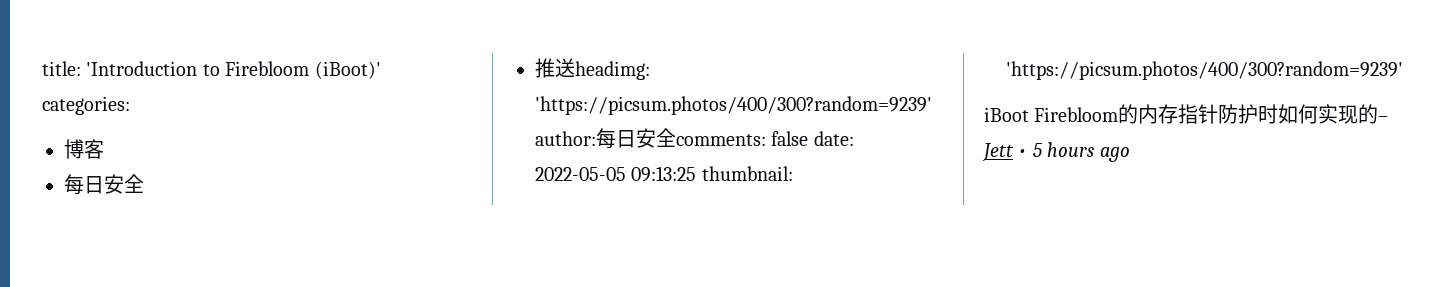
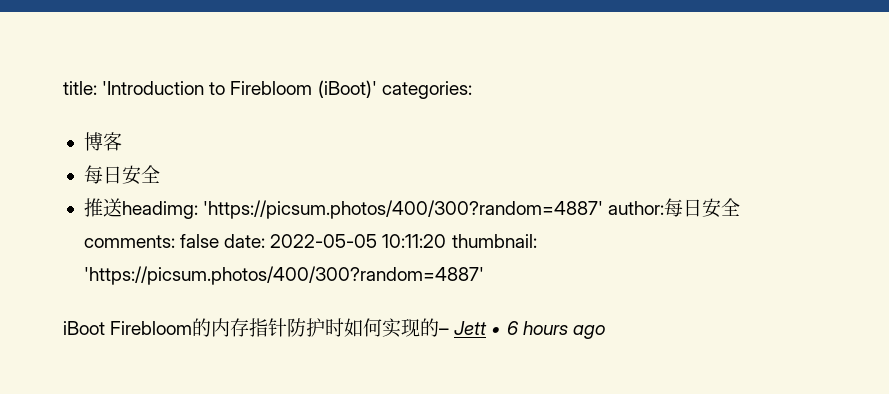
- 推送headimg: 'https://picsum.photos/400/300?random=9239' author:每日安全comments: false date: 2022-05-05 09:13:25 thumbnail: 'https://picsum.photos/400/300?random=9239'
+ 推送headimg: 'https://picsum.photos/400/300?random=4887' author:每日安全comments: false date: 2022-05-05 10:11:20 thumbnail: 'https://picsum.photos/400/300?random=4887'
- iBoot Firebloom的内存指针防护时如何实现的– Jett • 5 hours ago
+ iBoot Firebloom的内存指针防护时如何实现的– Jett • 6 hours ago

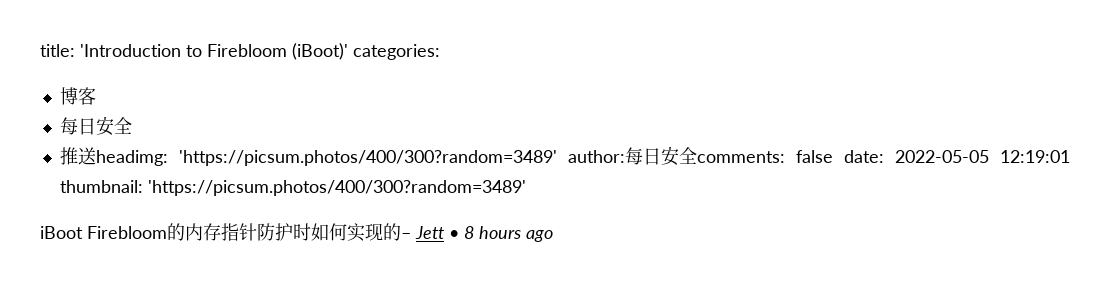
- 推送headimg: 'https://picsum.photos/400/300?random=4887' author:每日安全comments: false date: 2022-05-05 10:11:20 thumbnail: 'https://picsum.photos/400/300?random=4887'
+ 推送headimg: 'https://picsum.photos/400/300?random=3489' author:每日安全comments: false date: 2022-05-05 12:19:01 thumbnail: 'https://picsum.photos/400/300?random=3489'
- iBoot Firebloom的内存指针防护时如何实现的– Jett • 6 hours ago
+ iBoot Firebloom的内存指针防护时如何实现的– Jett • 8 hours ago

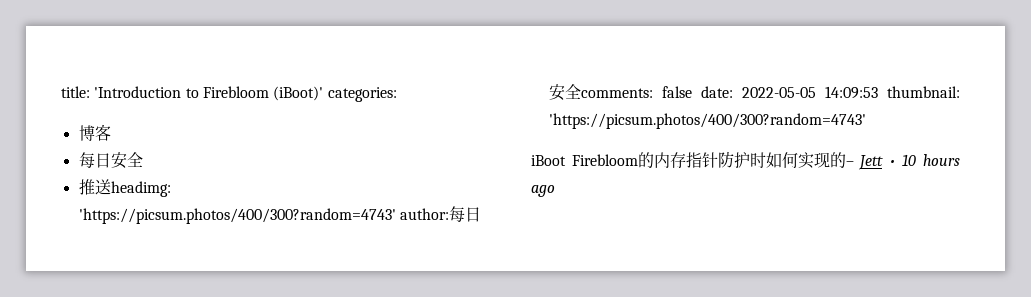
- 推送headimg: 'https://picsum.photos/400/300?random=3489' author:每日安全comments: false date: 2022-05-05 12:19:01 thumbnail: 'https://picsum.photos/400/300?random=3489'
+ 推送headimg: 'https://picsum.photos/400/300?random=4743' author:每日安全comments: false date: 2022-05-05 14:09:53 thumbnail: 'https://picsum.photos/400/300?random=4743'
- iBoot Firebloom的内存指针防护时如何实现的– Jett • 8 hours ago
+ iBoot Firebloom的内存指针防护时如何实现的– Jett • 10 hours ago

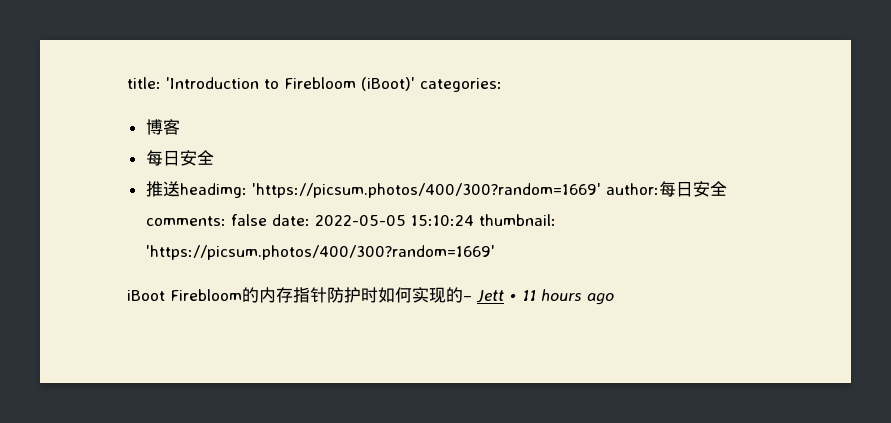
- 推送headimg: 'https://picsum.photos/400/300?random=4743' author:每日安全comments: false date: 2022-05-05 14:09:53 thumbnail: 'https://picsum.photos/400/300?random=4743'
+ 推送headimg: 'https://picsum.photos/400/300?random=1669' author:每日安全comments: false date: 2022-05-05 15:10:24 thumbnail: 'https://picsum.photos/400/300?random=1669'
- iBoot Firebloom的内存指针防护时如何实现的– Jett • 10 hours ago
+ iBoot Firebloom的内存指针防护时如何实现的– Jett • 11 hours ago

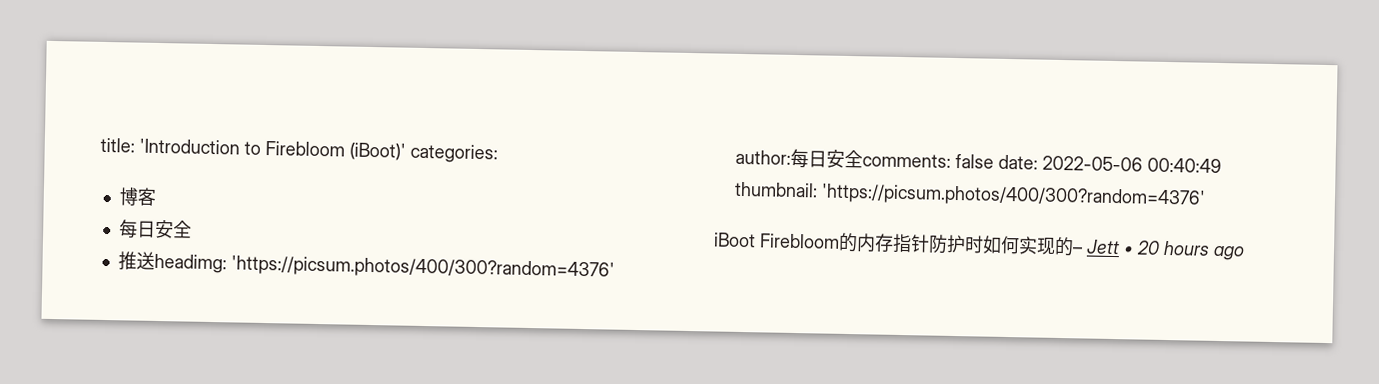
- 推送headimg: 'https://picsum.photos/400/300?random=1669' author:每日安全comments: false date: 2022-05-05 15:10:24 thumbnail: 'https://picsum.photos/400/300?random=1669'
+ 推送headimg: 'https://picsum.photos/400/300?random=4376' author:每日安全comments: false date: 2022-05-06 00:40:49 thumbnail: 'https://picsum.photos/400/300?random=4376'
- iBoot Firebloom的内存指针防护时如何实现的– Jett • 11 hours ago
+ iBoot Firebloom的内存指针防护时如何实现的– Jett • 20 hours ago

